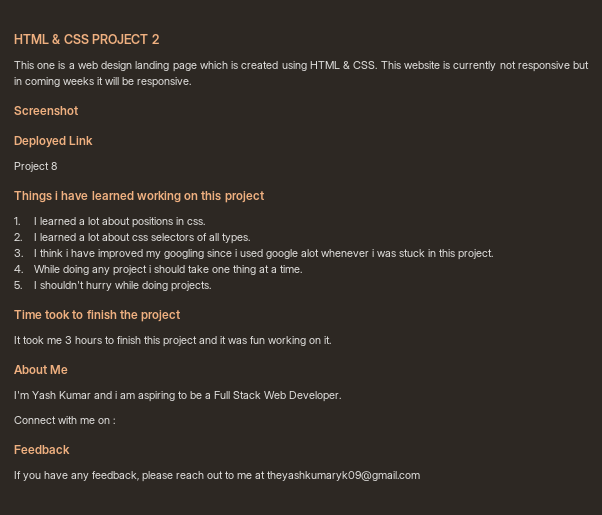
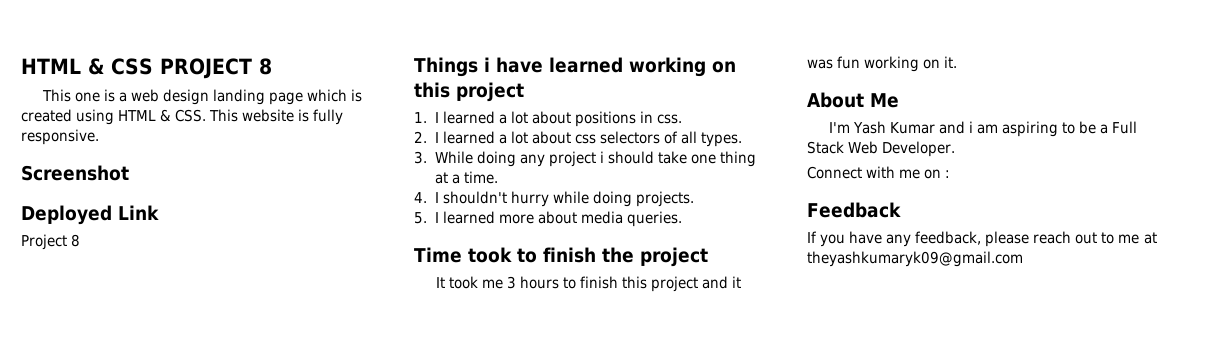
- HTML & CSS PROJECT 2
+ HTML & CSS PROJECT 8
- This one is a web design landing page which is created using HTML & CSS. This website is currently not responsive but in coming weeks it will be responsive.
+ This one is a web design landing page which is created using HTML & CSS. This website is fully responsive.
- 3. I think i have improved my googling since i used google alot whenever i was stuck in this project.
- 4. While doing any project i should take one thing at a time.
+ 3. While doing any project i should take one thing at a time.
- 5. I shouldn't hurry while doing projects.
+ 4. I shouldn't hurry while doing projects.
+ 5. I learned more about media queries.

